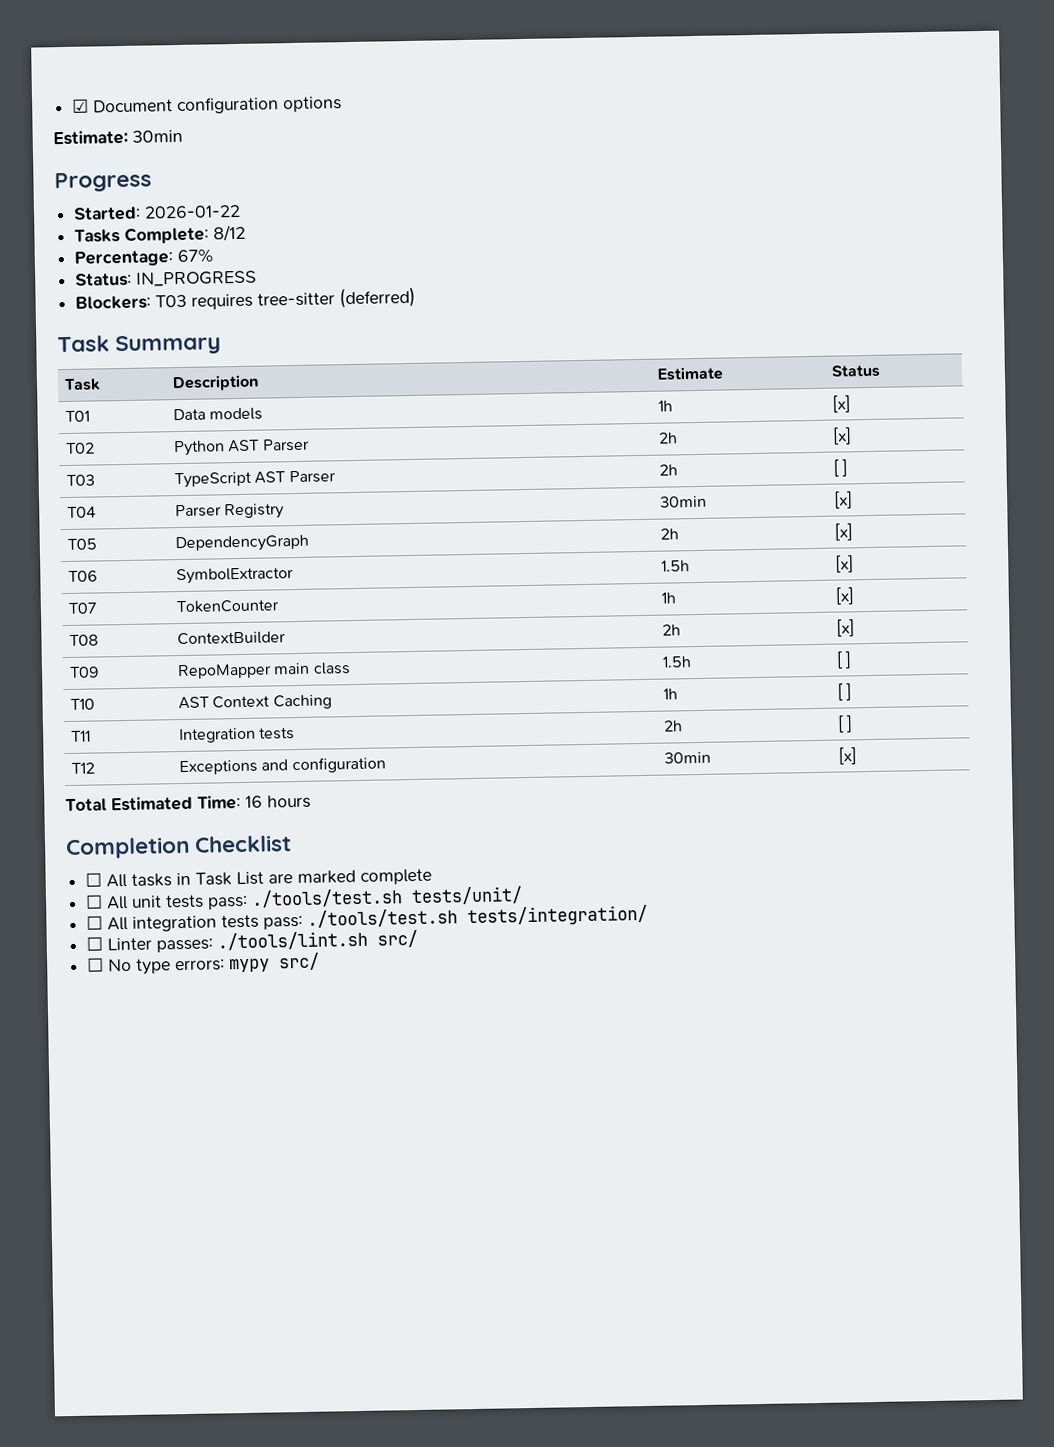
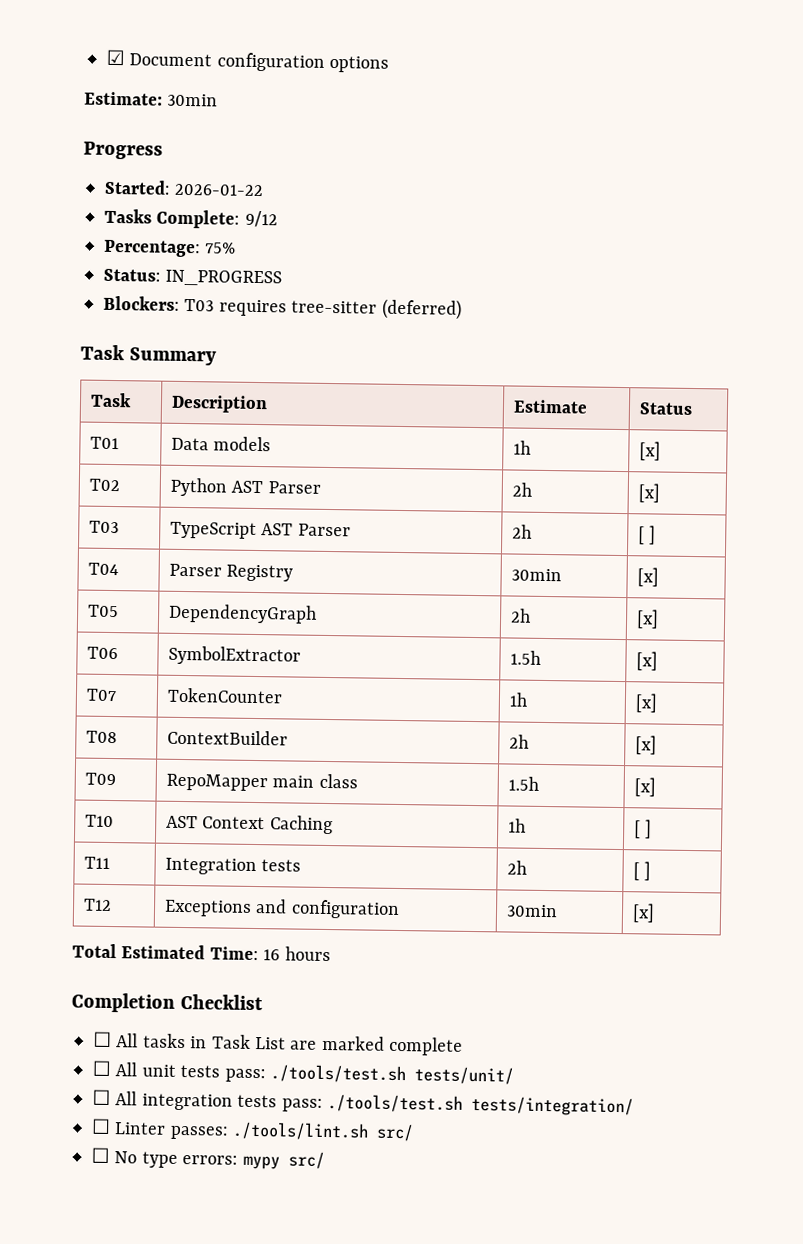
- Tasks Complete: 8/12
+ Tasks Complete: 9/12
- Percentage: 67%
+ Percentage: 75%
- T09 | RepoMapper main class | 1.5h | [ ]
+ T09 | RepoMapper main class | 1.5h | [x]

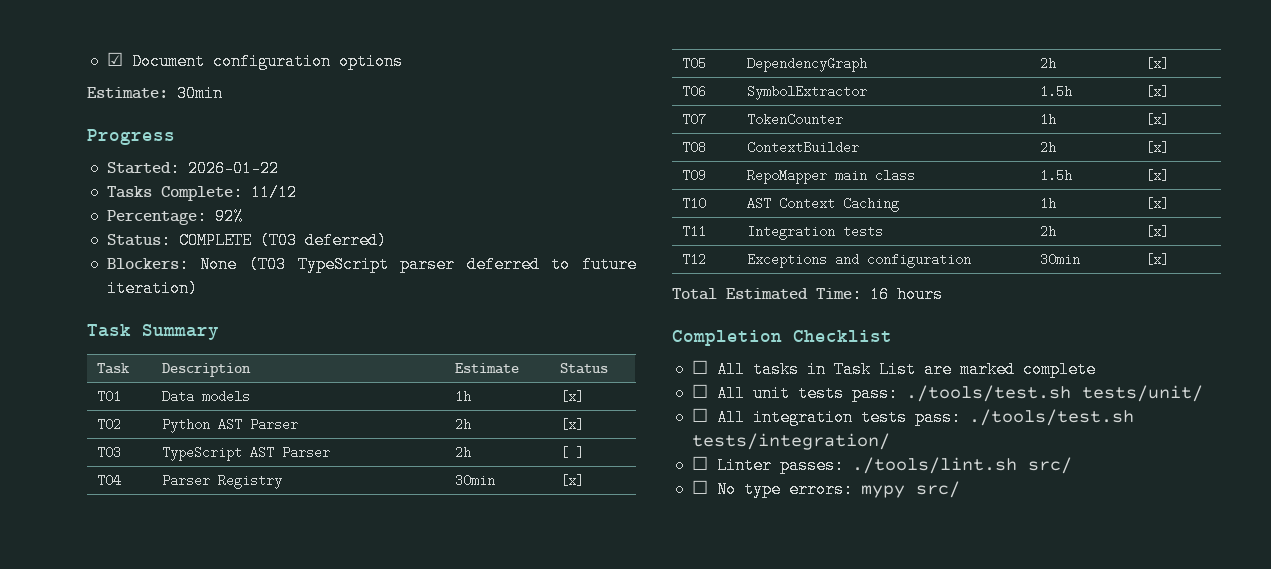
- Tasks Complete: 9/12
+ Tasks Complete: 11/12
- Percentage: 75%
+ Percentage: 92%
- Status: IN_PROGRESS
- Blockers: T03 requires tree-sitter (deferred)
+ Status: COMPLETE (T03 deferred)
+ Blockers: None (T03 TypeScript parser deferred to future iteration)
- T10 | AST Context Caching | 1h | [ ]
+ T10 | AST Context Caching | 1h | [x]
- T11 | Integration tests | 2h | [ ]
+ T11 | Integration tests | 2h | [x]

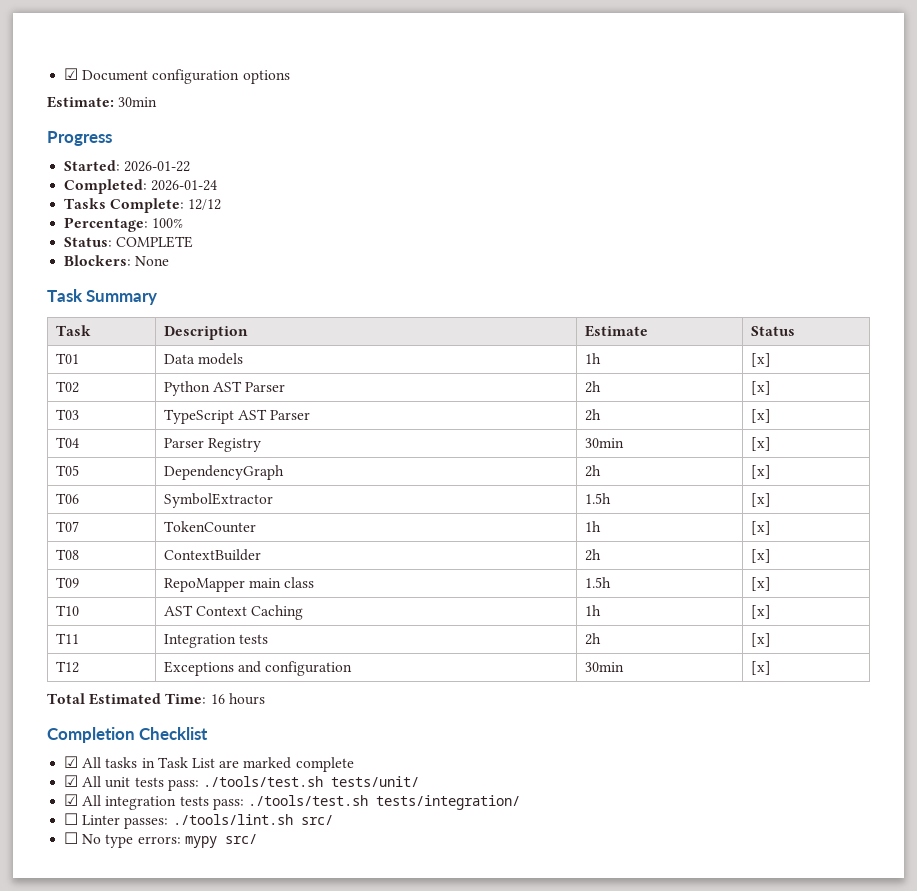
+ Completed: 2026-01-24
- Tasks Complete: 11/12
+ Tasks Complete: 12/12
- Percentage: 92%
+ Percentage: 100%
- Status: COMPLETE (T03 deferred)
+ Status: COMPLETE
- Blockers: None (T03 TypeScript parser deferred to future iteration)
+ Blockers: None
- T03 | TypeScript AST Parser | 2h | [ ]
+ T03 | TypeScript AST Parser | 2h | [x]
- ☐ All tasks in Task List are marked complete
+ ☑ All tasks in Task List are marked complete
- ☐ All unit tests pass: ./tools/test.sh tests/unit/
+ ☑ All unit tests pass: ./tools/test.sh tests/unit/
- ☐ All integration tests pass: ./tools/test.sh tests/integration/
+ ☑ All integration tests pass: ./tools/test.sh tests/integration/

